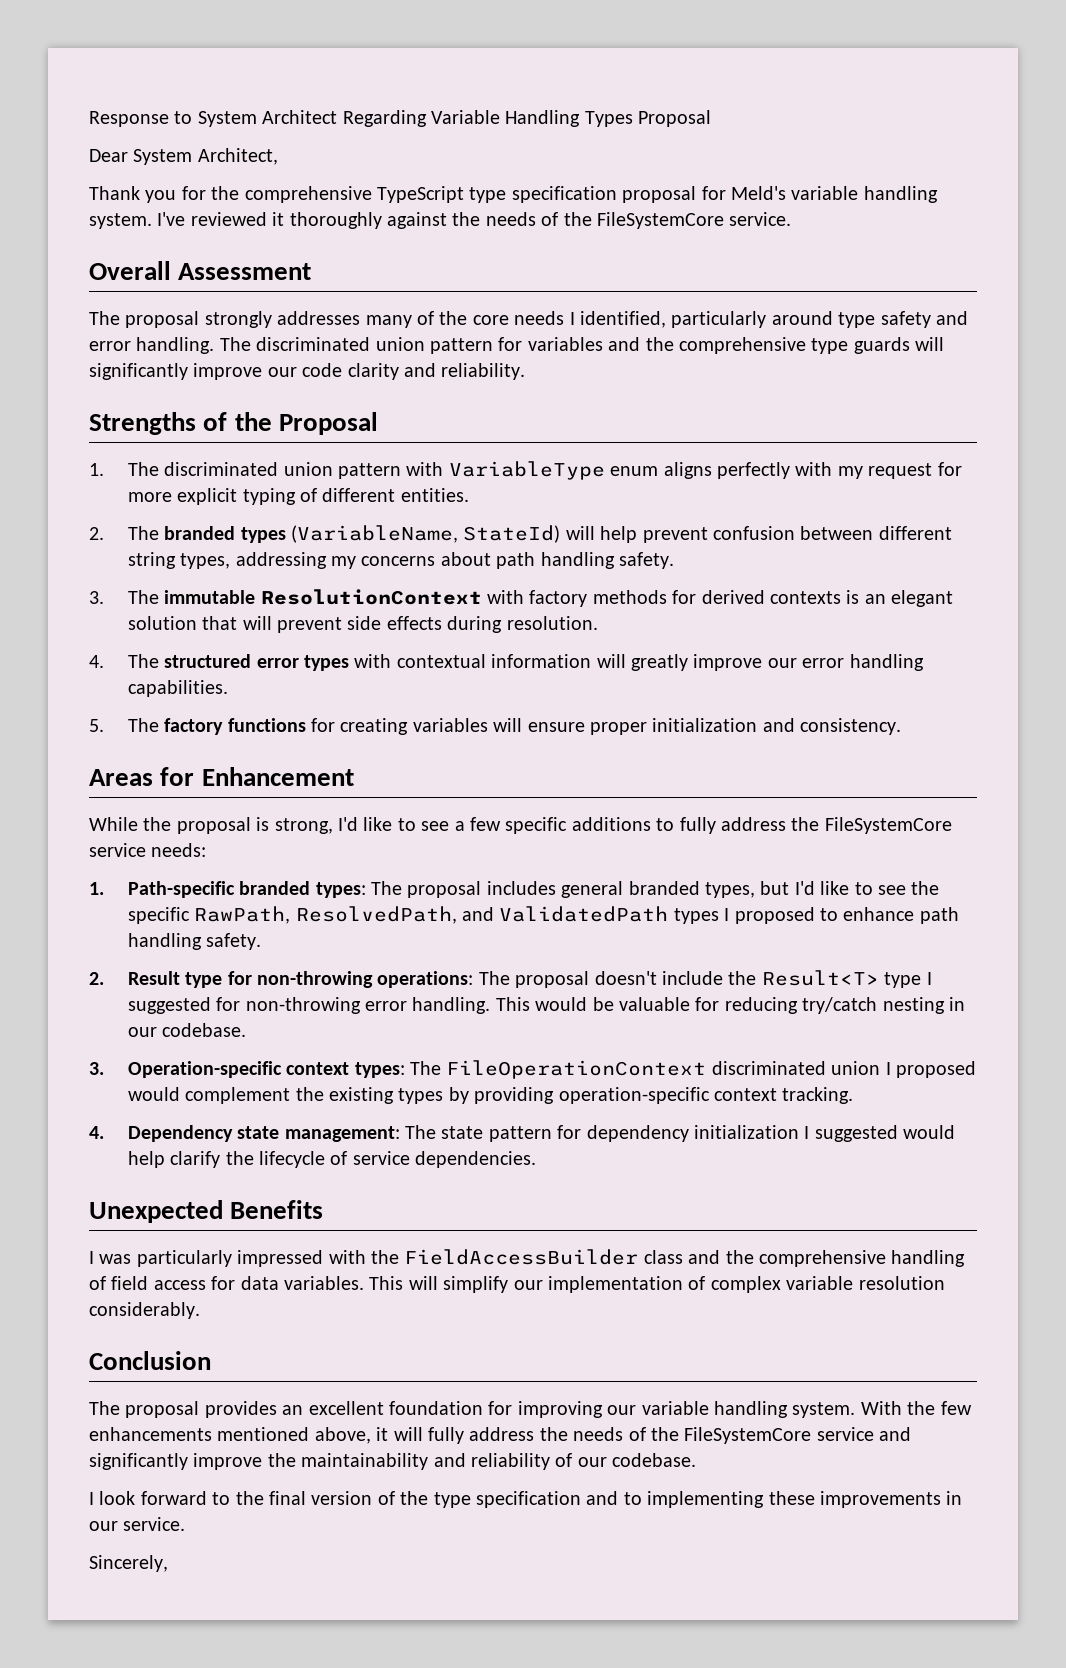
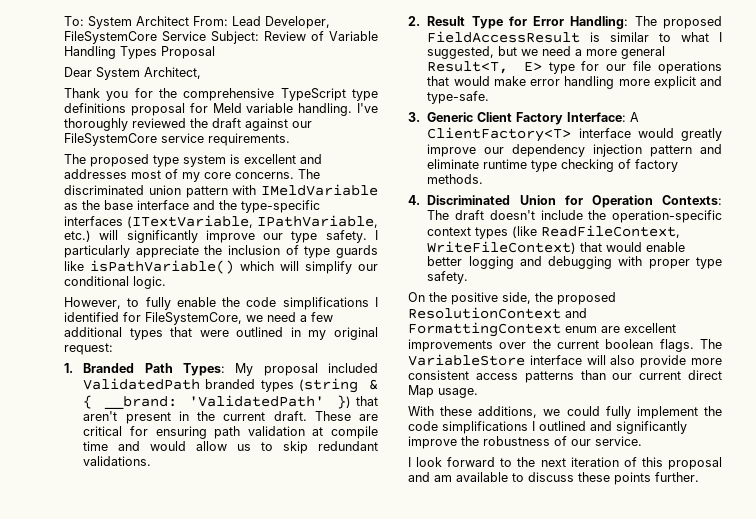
- Response to System Architect Regarding Variable Handling Types Proposal
+ To: System Architect From: Lead Developer, FileSystemCore Service Subject: Review of Variable Handling Types Proposal
- Thank you for the comprehensive TypeScript type specification proposal for Meld's variable handling system. I've reviewed it thoroughly against the needs of the FileSystemCore service.
- Overall Assessment
- The proposal strongly addresses many of the core needs I identified, particularly around type safety and error handling. The discriminated union pattern for variables and the comprehensive type guards will significantly improve our code clarity and reliability.
- Strengths of the Proposal
- 1. The discriminated union pattern with VariableType enum aligns perfectly with my request for more explicit typing of different entities.
- 2. The branded types (VariableName, StateId) will help prevent confusion between different string types, addressing my concerns about path handling safety.
- 3. The immutable ResolutionContext with factory methods for derived contexts is an elegant solution that will prevent side effects during resolution.
- 4. The structured error types with contextual information will greatly improve our error handling capabilities.
- 5. The factory functions for creating variables will ensure proper initialization and consistency.
- Areas for Enhancement
- While the proposal is strong, I'd like to see a few specific additions to fully address the FileSystemCore service needs:
- 1. Path-specific branded types: The proposal includes general branded types, but I'd like to see the specific RawPath, ResolvedPath, and ValidatedPath types I proposed to enhance path handling safety.
- 2. Result type for non-throwing operations: The proposal doesn't include the Result<T> type I suggested for non-throwing error handling. This would be valuable for reducing try/catch nesting in our codebase.
- 3. Operation-specific context types: The FileOperationContext discriminated union I proposed would complement the existing types by providing operation-specific context tracking.
- 4. Dependency state management: The state pattern for dependency initialization I suggested would help clarify the lifecycle of service dependencies.
- Unexpected Benefits
- I was particularly impressed with the FieldAccessBuilder class and the comprehensive handling of field access for data variables. This will simplify our implementation of complex variable resolution considerably.
- Conclusion
- The proposal provides an excellent foundation for improving our variable handling system. With the few enhancements mentioned above, it will fully address the needs of the FileSystemCore service and significantly improve the maintainability and reliability of our codebase.
+ Thank you for the comprehensive TypeScript type definitions proposal for Meld variable handling. I've thoroughly reviewed the draft against our FileSystemCore service requirements.
+ The proposed type system is excellent and addresses most of my core concerns. The discriminated union pattern with IMeldVariable as the base interface and the type-specific interfaces (ITextVariable, IPathVariable, etc.) will significantly improve our type safety. I particularly appreciate the inclusion of type guards like isPathVariable() which will simplify our conditional logic.
+ However, to fully enable the code simplifications I identified for FileSystemCore, we need a few additional types that were outlined in my original request:
+ 1. Branded Path Types: My proposal included ValidatedPath branded types (string & { __brand: 'ValidatedPath' }) that aren't present in the current draft. These are critical for ensuring path validation at compile time and would allow us to skip redundant validations.
+ 2. Result Type for Error Handling: The proposed FieldAccessResult is similar to what I suggested, but we need a more general Result<T, E> type for our file operations that would make error handling more explicit and type-safe.
+ 3. Generic Client Factory Interface: A ClientFactory<T> interface would greatly improve our dependency injection pattern and eliminate runtime type checking of factory methods.
+ 4. Discriminated Union for Operation Contexts: The draft doesn't include the operation-specific context types (like ReadFileContext, WriteFileContext) that would enable better logging and debugging with proper type safety.
+ On the positive side, the proposed ResolutionContext and FormattingContext enum are excellent improvements over the current boolean flags. The VariableStore interface will also provide more consistent access patterns than our current direct Map usage.
+ With these additions, we could fully implement the code simplifications I outlined and significantly improve the robustness of our service.
- I look forward to the final version of the type specification and to implementing these improvements in our service.
- Sincerely,
+ I look forward to the next iteration of this proposal and am available to discuss these points further.

